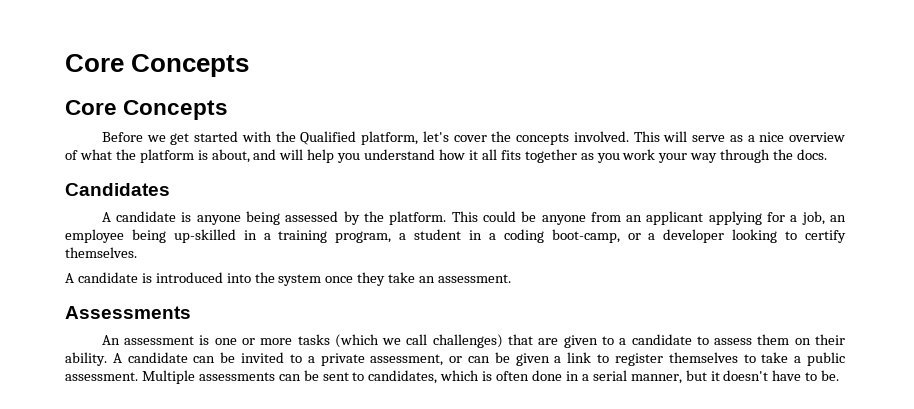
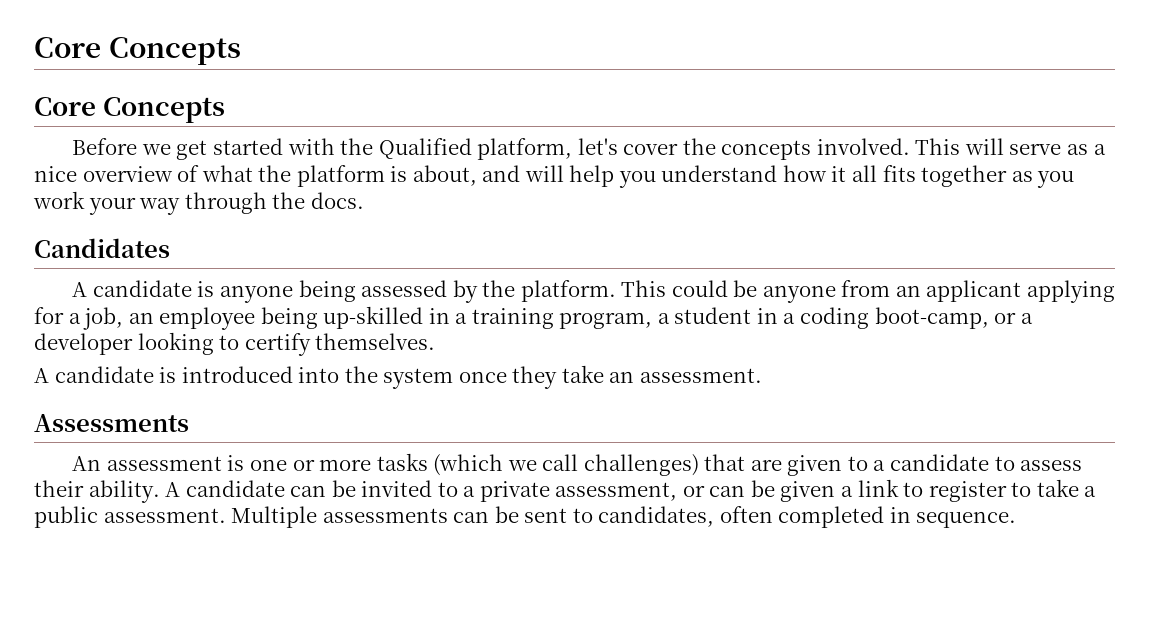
- An assessment is one or more tasks (which we call challenges) that are given to a candidate to assess them on their ability.
+ An assessment is one or more tasks (which we call challenges) that are given to a candidate to assess their ability.
- A candidate can be invited to a private assessment, or can be given a link to register themselves to take a public assessment.
+ A candidate can be invited to a private assessment, or can be given a link to register to take a public assessment.
- Multiple assessments can be sent to candidates, which is often done in a serial manner, but it doesn't have to be.
+ Multiple assessments can be sent to candidates, often completed in sequence.

